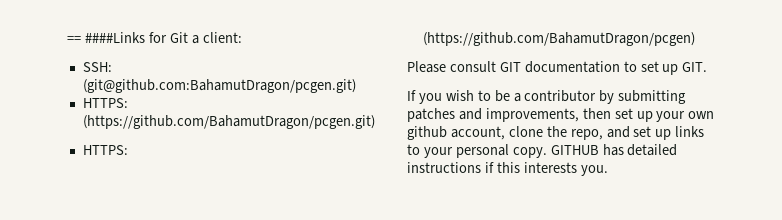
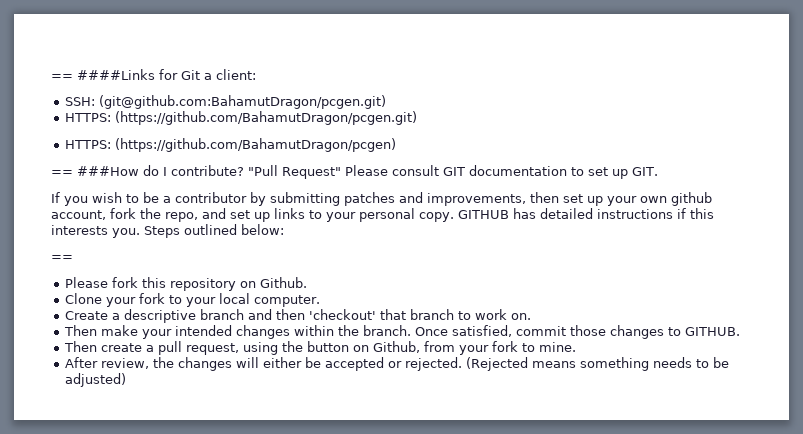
- Please consult GIT documentation to set up GIT.
+ == ###How do I contribute? "Pull Request" Please consult GIT documentation to set up GIT.
- If you wish to be a contributor by submitting patches and improvements, then set up your own github account, clone the repo, and set up links to your personal copy.
+ If you wish to be a contributor by submitting patches and improvements, then set up your own github account, fork the repo, and set up links to your personal copy.
+ Steps outlined below:
+ ==
+ Please fork this repository on Github.
+ Clone your fork to your local computer.
+ Create a descriptive branch and then 'checkout' that branch to work on.
+ Then make your intended changes within the branch. Once satisfied, commit those changes to GITHUB.
+ Then create a pull request, using the button on Github, from your fork to mine.
+ After review, the changes will either be accepted or rejected. (Rejected means something needs to be adjusted)

